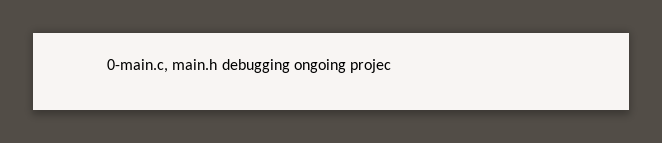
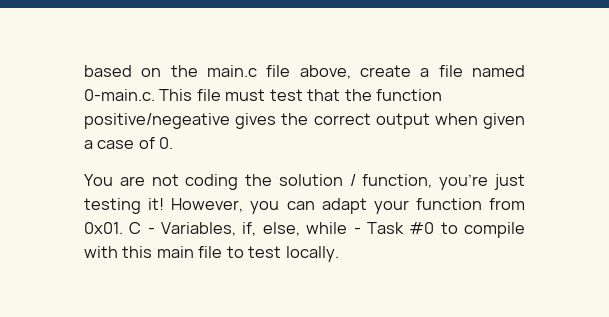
- 0-main.c, main.h debugging ongoing projec
+ based on the main.c file above, create a file named 0-main.c. This file must test that the function positive/negeative gives the correct output when given a case of 0.
+ You are not coding the solution / function, you’re just testing it! However, you can adapt your function from 0x01. C - Variables, if, else, while - Task #0 to compile with this main file to test locally.

